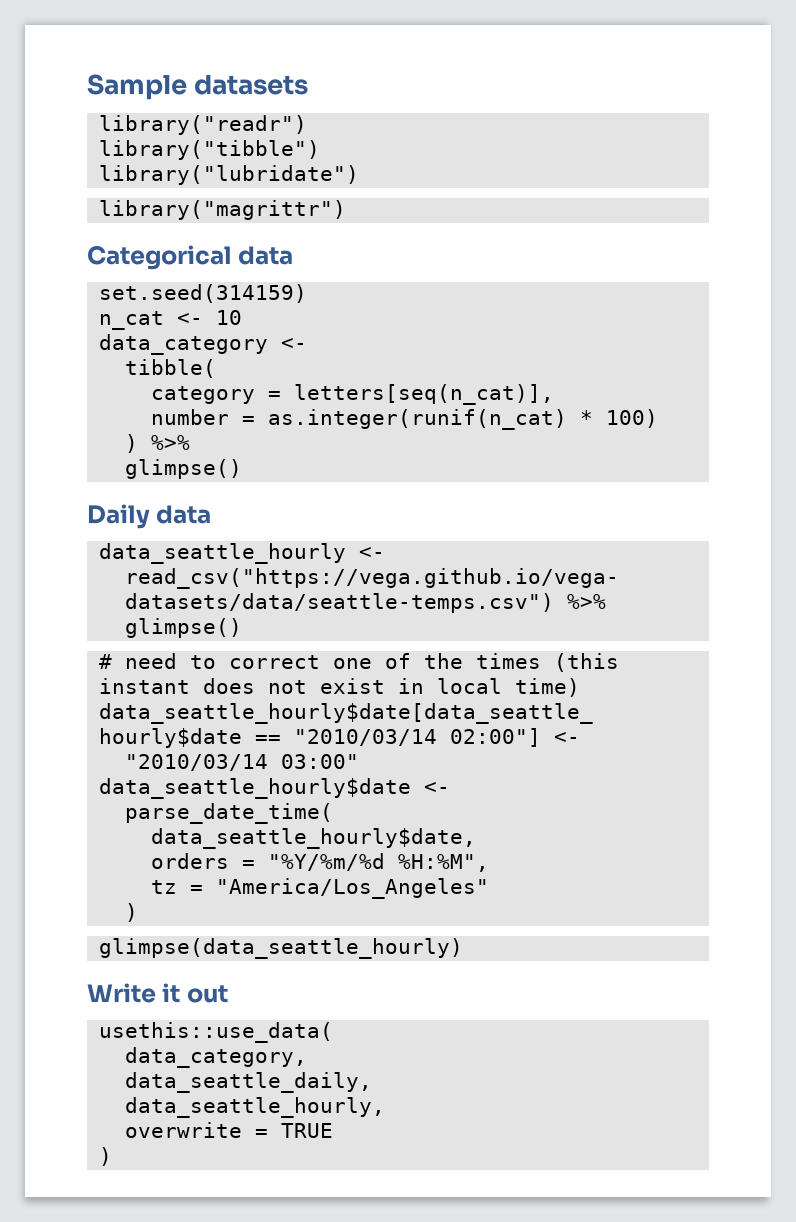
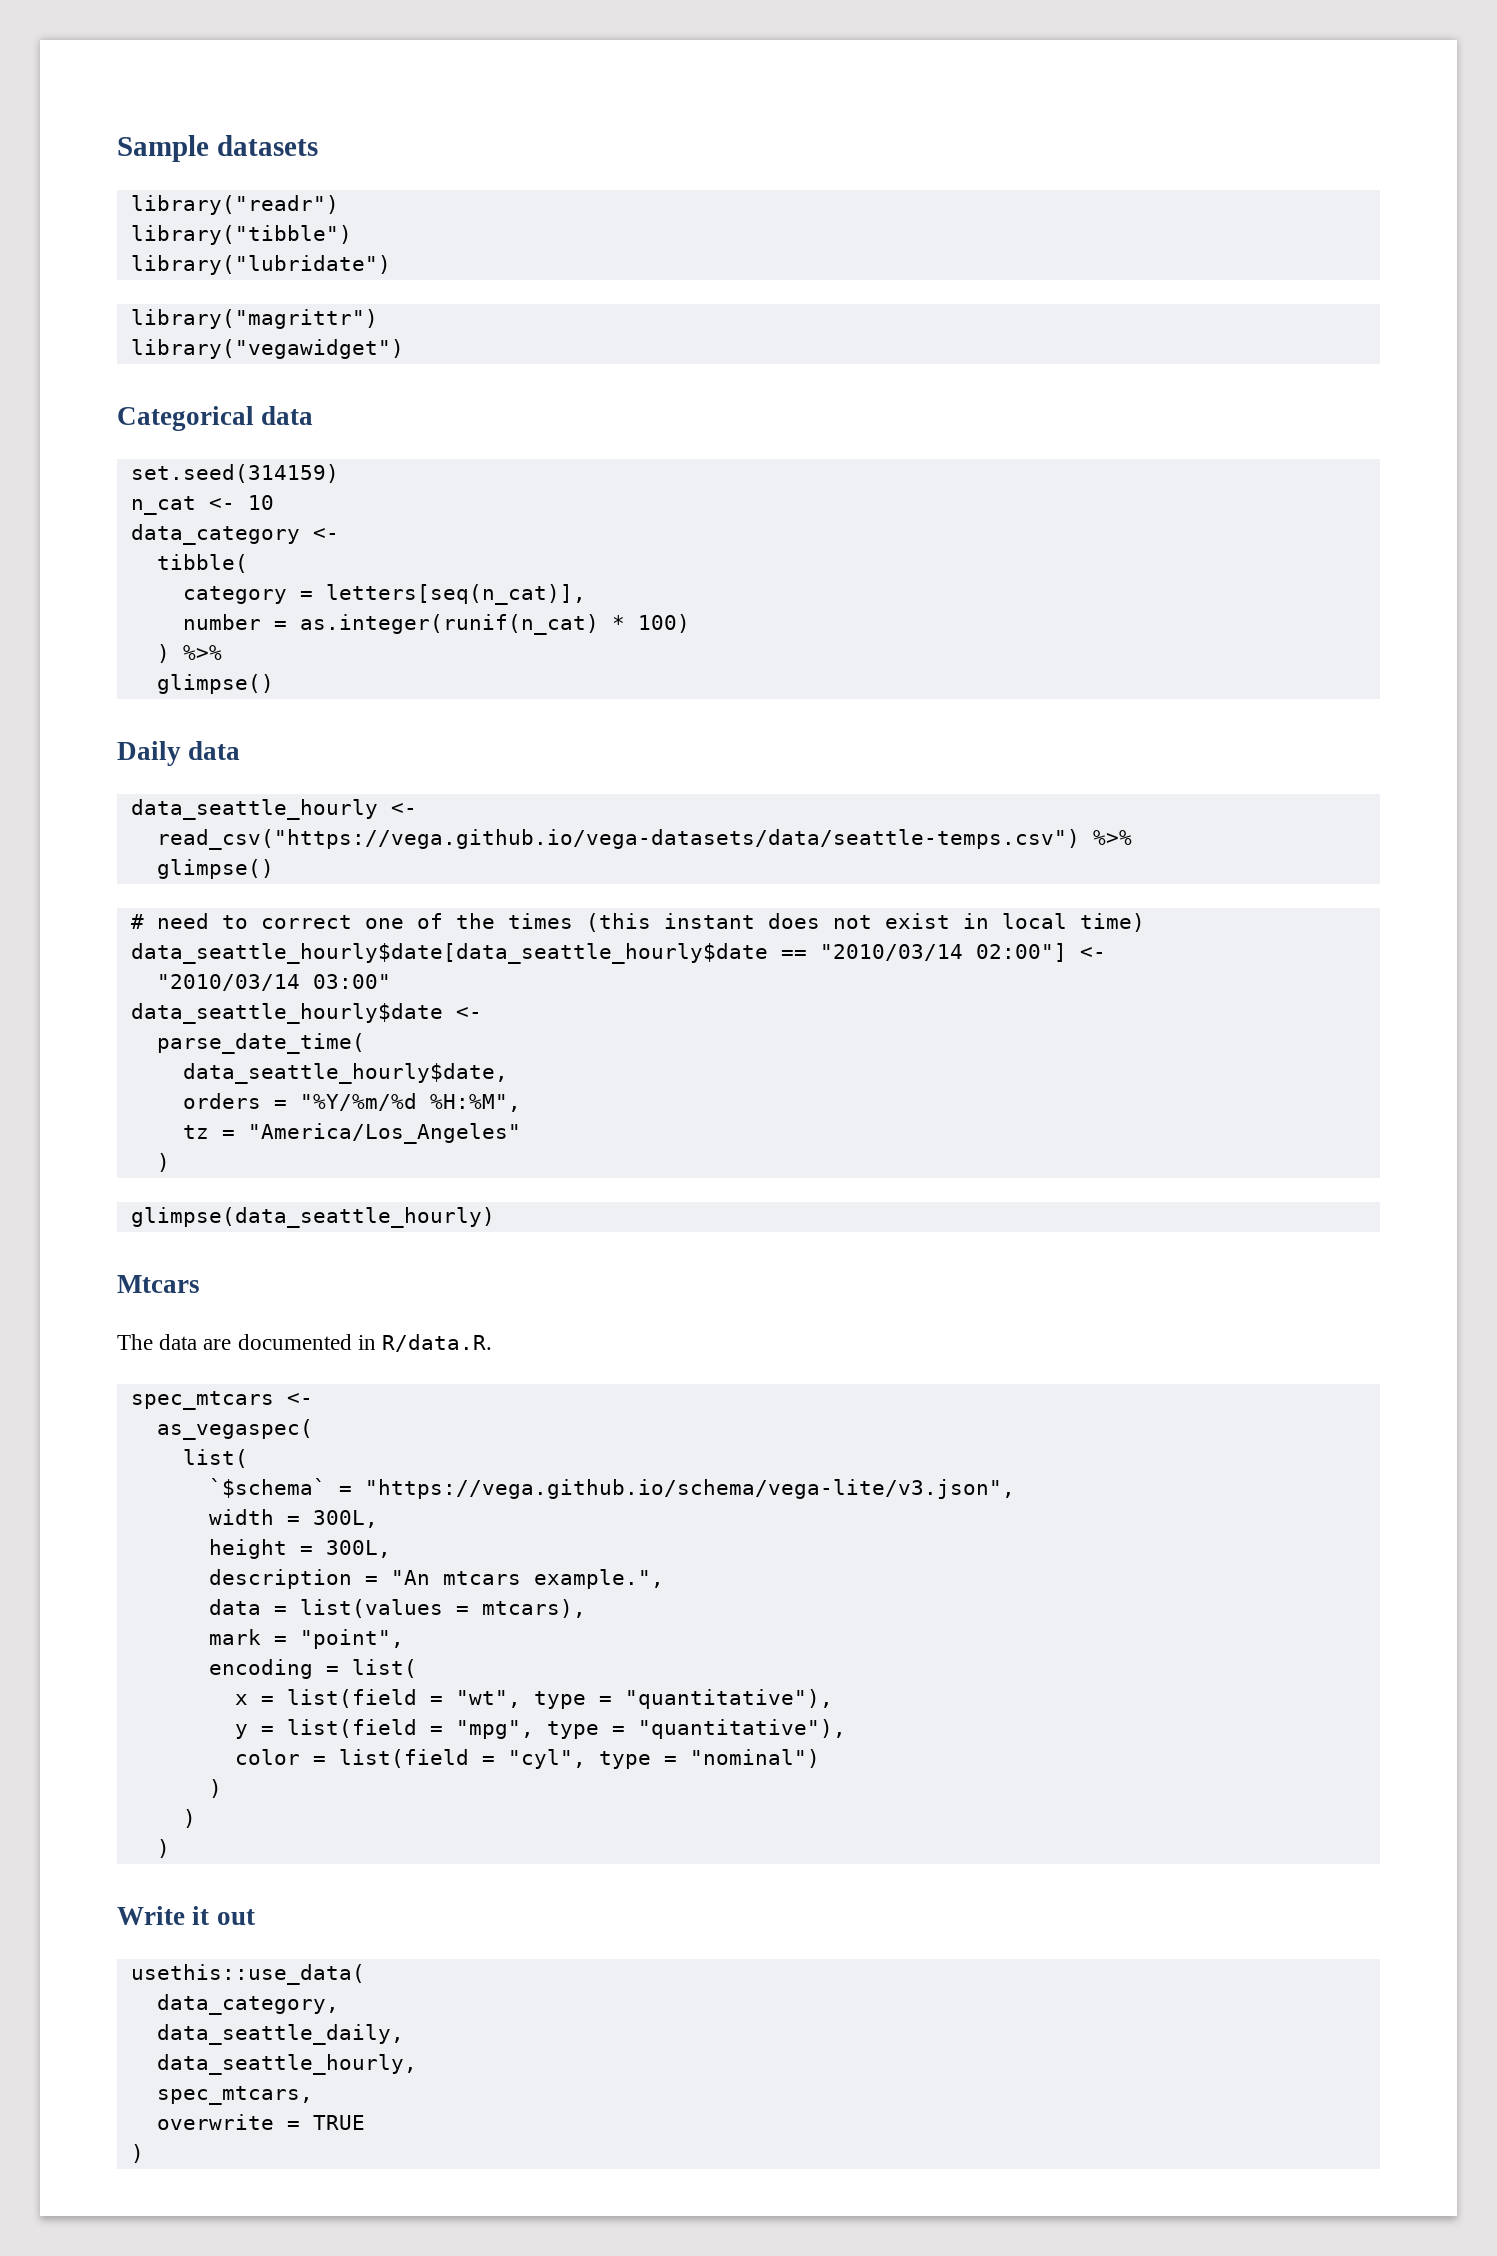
+ library("vegawidget")
+ Mtcars
+ The data are documented in R/data.R.
+ spec_mtcars <-
+ as_vegaspec(
+ list(
+ `$schema` = "https://vega.github.io/schema/vega-lite/v3.json",
+ width = 300L,
+ height = 300L,
+ description = "An mtcars example.",
+ data = list(values = mtcars),
+ mark = "point",
+ encoding = list(
+ x = list(field = "wt", type = "quantitative"),
+ y = list(field = "mpg", type = "quantitative"),
+ color = list(field = "cyl", type = "nominal")
+ )
+ )
+ )
+ spec_mtcars,

